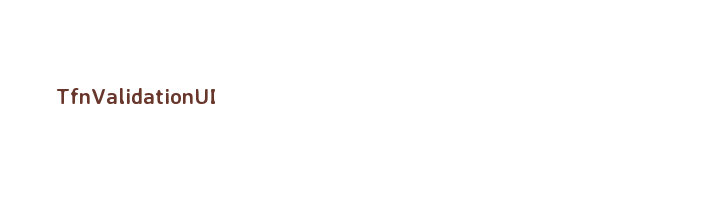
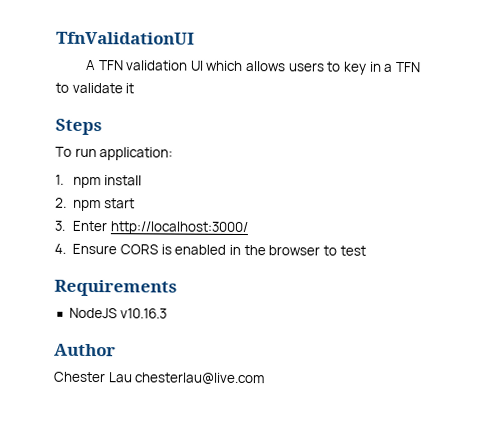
+ A TFN validation UI which allows users to key in a TFN to validate it
+ Steps
+ To run application:
+ 1. npm install
+ 2. npm start
+ 3. Enter http://localhost:3000/
+ 4. Ensure CORS is enabled in the browser to test
+ Requirements
+ NodeJS v10.16.3
+ Author
+ Chester Lau chesterlau@live.com

